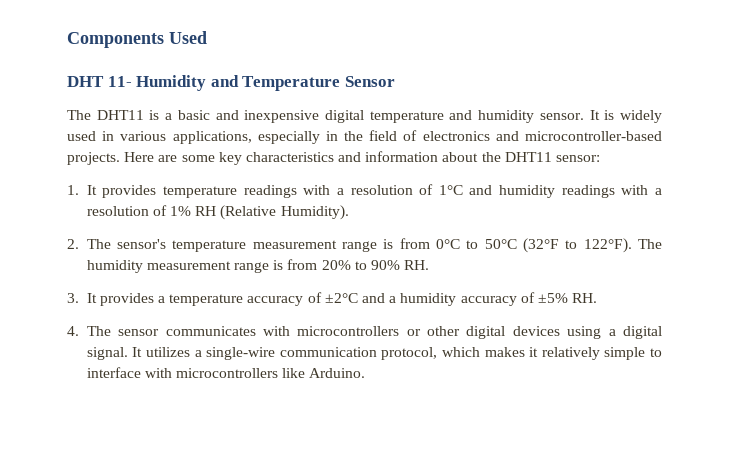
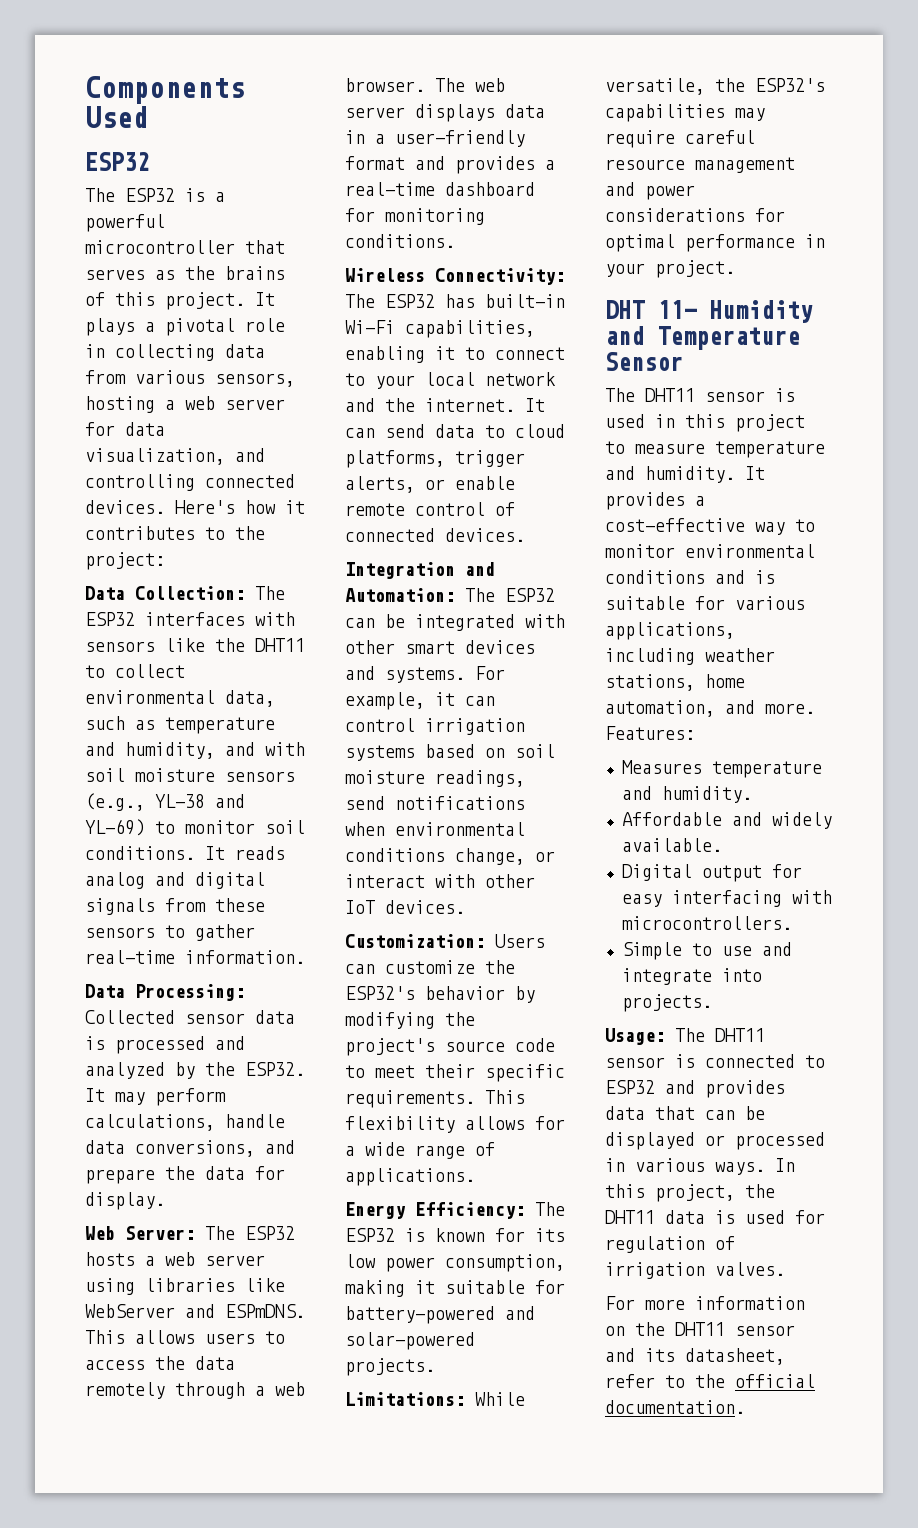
  Components Used
+ ESP32
+ The ESP32 is a powerful microcontroller that serves as the brains of this project. It plays a pivotal role in collecting data from various sensors, hosting a web server for data visualization, and controlling connected devices. Here's how it contributes to the project:
+ Data Collection: The ESP32 interfaces with sensors like the DHT11 to collect environmental data, such as temperature and humidity, and with soil moisture sensors (e.g., YL-38 and YL-69) to monitor soil conditions. It reads analog and digital signals from these sensors to gather real-time information.
+ Data Processing: Collected sensor data is processed and analyzed by the ESP32. It may perform calculations, handle data conversions, and prepare the data for display.
+ Web Server: The ESP32 hosts a web server using libraries like WebServer and ESPmDNS. This allows users to access the data remotely through a web browser. The web server displays data in a user-friendly format and provides a real-time dashboard for monitoring conditions.
+ Wireless Connectivity: The ESP32 has built-in Wi-Fi capabilities, enabling it to connect to your local network and the internet. It can send data to cloud platforms, trigger alerts, or enable remote control of connected devices.
+ Integration and Automation: The ESP32 can be integrated with other smart devices and systems. For example, it can control irrigation systems based on soil moisture readings, send notifications when environmental conditions change, or interact with other IoT devices.
+ Customization: Users can customize the ESP32's behavior by modifying the project's source code to meet their specific requirements. This flexibility allows for a wide range of applications.
+ Energy Efficiency: The ESP32 is known for its low power consumption, making it suitable for battery-powered and solar-powered projects.
+ Limitations: While versatile, the ESP32's capabilities may require careful resource management and power considerations for optimal performance in your project.
- The DHT11 is a basic and inexpensive digital temperature and humidity sensor. It is widely used in various applications, especially in the field of electronics and microcontroller-based projects. Here are some key characteristics and information about the DHT11 sensor:
- 1. It provides temperature readings with a resolution of 1°C and humidity readings with a resolution of 1% RH (Relative Humidity).
- 2. The sensor's temperature measurement range is from 0°C to 50°C (32°F to 122°F). The humidity measurement range is from 20% to 90% RH.
- 3. It provides a temperature accuracy of ±2°C and a humidity accuracy of ±5% RH.
- 4. The sensor communicates with microcontrollers or other digital devices using a digital signal. It utilizes a single-wire communication protocol, which makes it relatively simple to interface with microcontrollers like Arduino.
+ The DHT11 sensor is used in this project to measure temperature and humidity. It provides a cost-effective way to monitor environmental conditions and is suitable for various applications, including weather stations, home automation, and more. Features:
+ Measures temperature and humidity.
+ Affordable and widely available.
+ Digital output for easy interfacing with microcontrollers.
+ Simple to use and integrate into projects.
+ Usage: The DHT11 sensor is connected to ESP32 and provides data that can be displayed or processed in various ways. In this project, the DHT11 data is used for regulation of irrigation valves.
+ For more information on the DHT11 sensor and its datasheet, refer to the official documentation.

